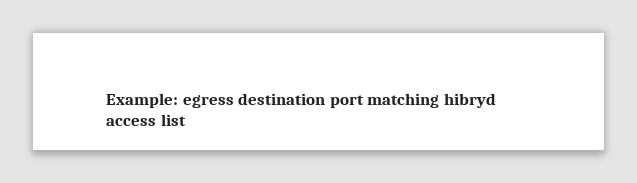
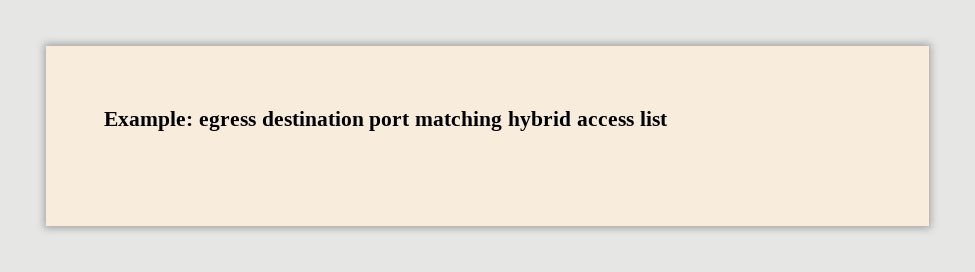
- Example: egress destination port matching hibryd access list
+ Example: egress destination port matching hybrid access list

